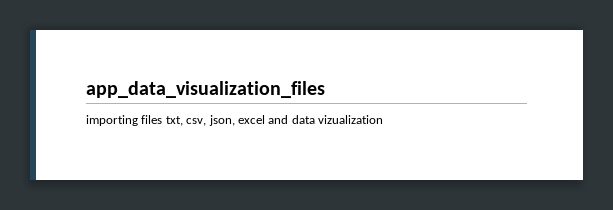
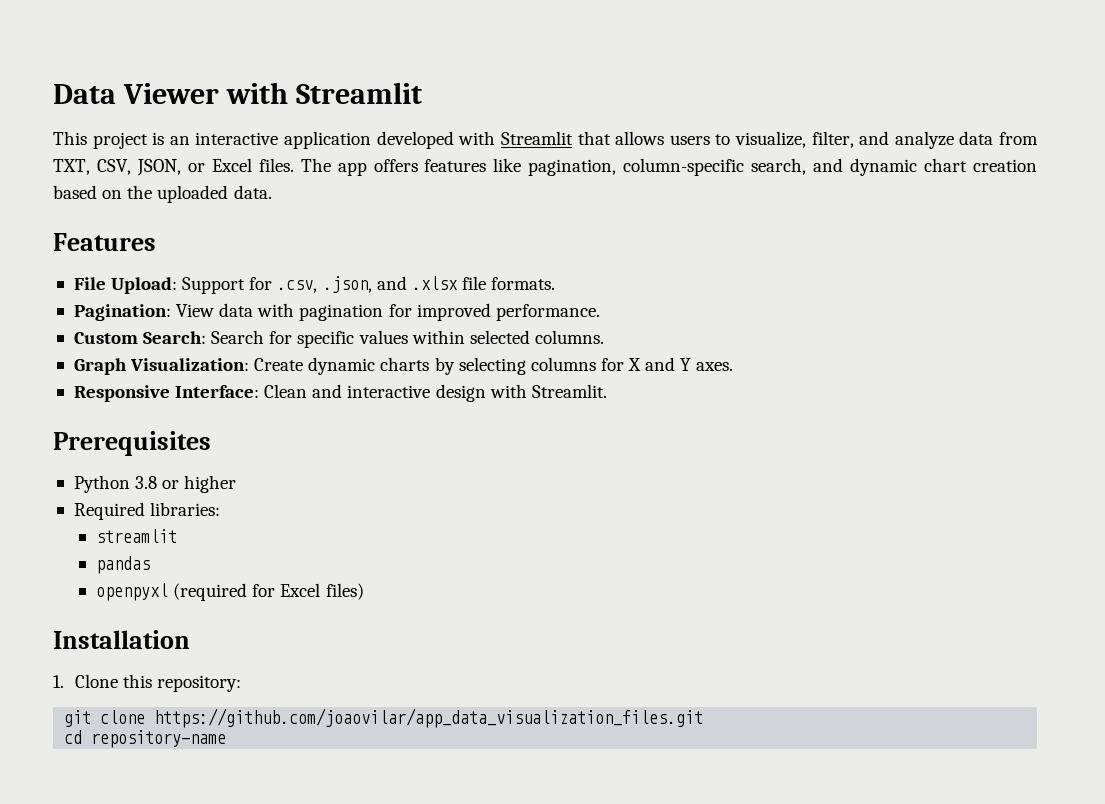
- app_data_visualization_files
- importing files txt, csv, json, excel and data vizualization
+ Data Viewer with Streamlit
+ This project is an interactive application developed with Streamlit that allows users to visualize, filter, and analyze data from TXT, CSV, JSON, or Excel files. The app offers features like pagination, column-specific search, and dynamic chart creation based on the uploaded data.
+ Features
+ File Upload: Support for .csv, .json, and .xlsx file formats.
+ Pagination: View data with pagination for improved performance.
+ Custom Search: Search for specific values within selected columns.
+ Graph Visualization: Create dynamic charts by selecting columns for X and Y axes.
+ Responsive Interface: Clean and interactive design with Streamlit.
+ Prerequisites
+ Python 3.8 or higher
+ Required libraries:
+ streamlit
+ pandas
+ openpyxl (required for Excel files)
+ Installation
+ 1. Clone this repository:
+ git clone https://github.com/joaovilar/app_data_visualization_files.git
+ cd repository-name

